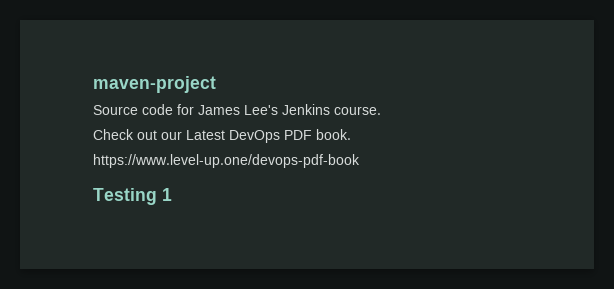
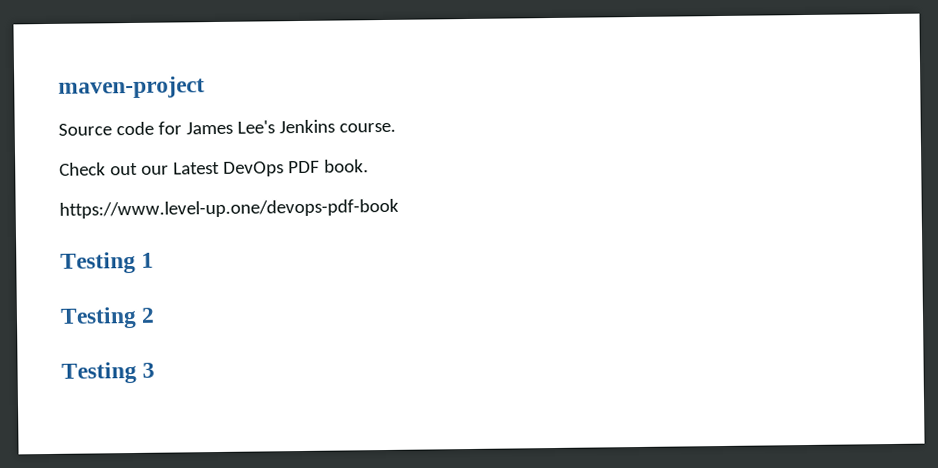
+ Testing 2
+ Testing 3

